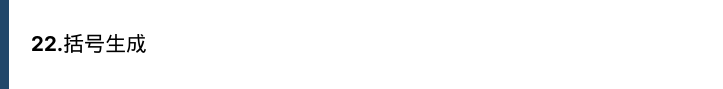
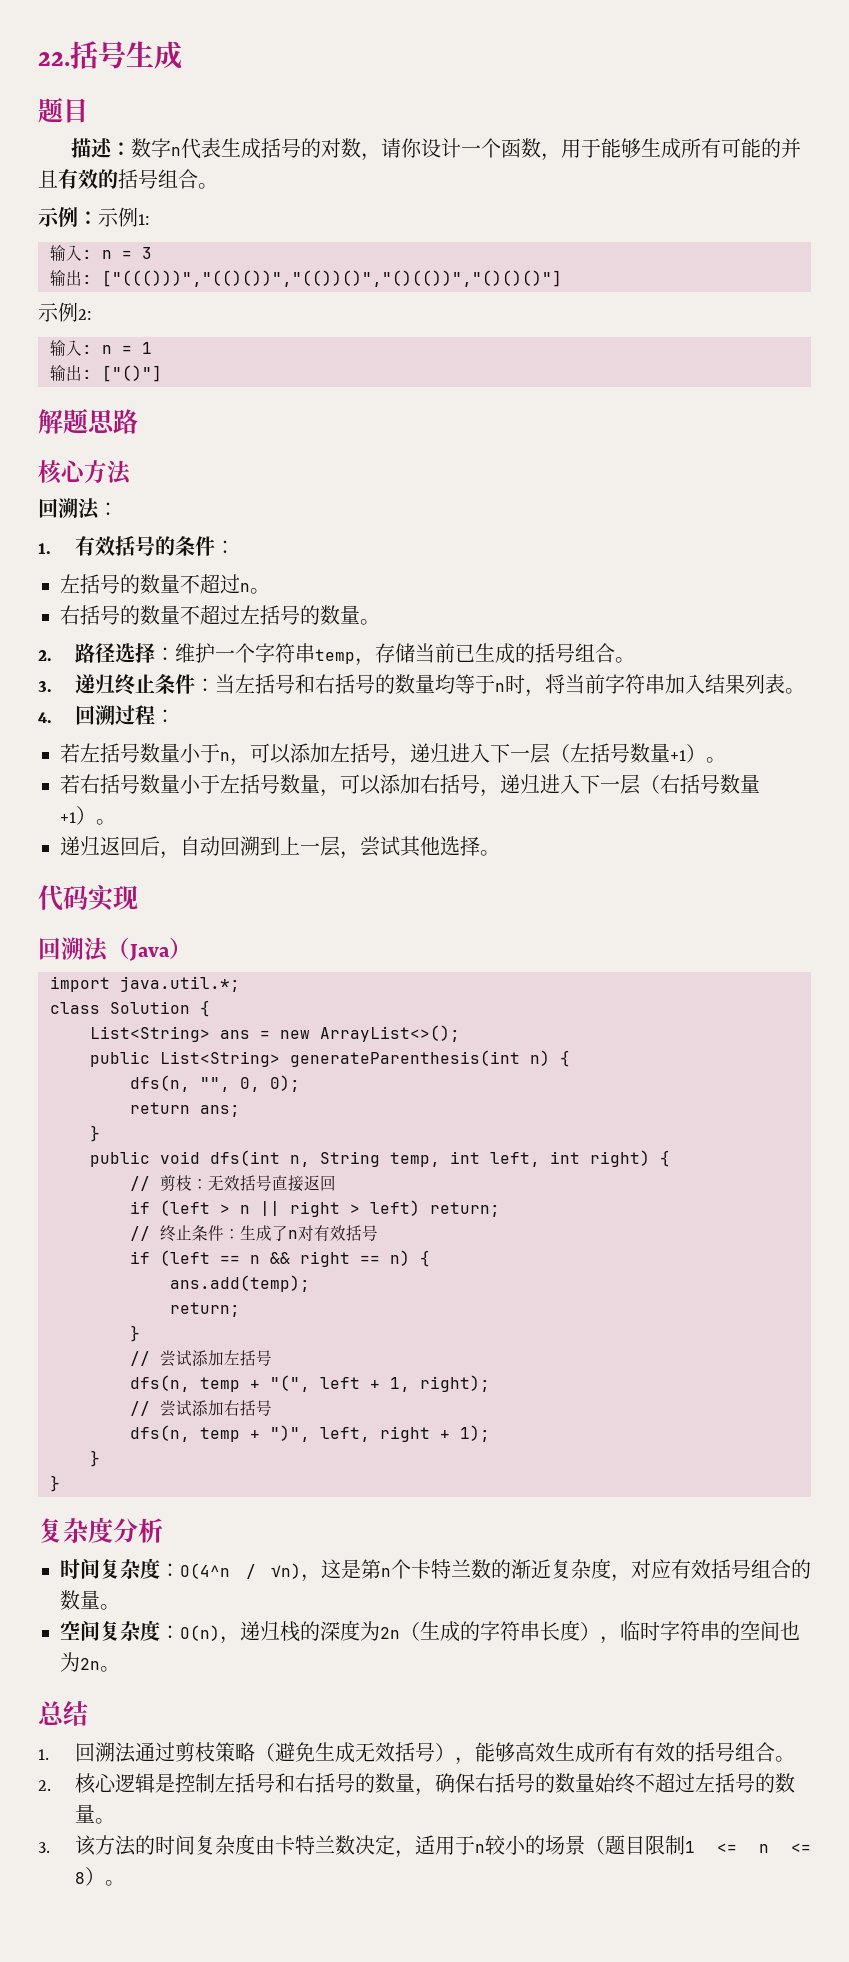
  22.括号生成
+ 题目
+ 描述：数字n代表生成括号的对数，请你设计一个函数，用于能够生成所有可能的并且有效的括号组合。
+ 示例：示例1:
+ 输入: n = 3
+ 输出: ["((()))","(()())","(())()","()(())","()()()"]
+ 示例2:
+ 输入: n = 1
+ 输出: ["()"]
+ 解题思路
+ 核心方法
+ 回溯法：
+ 1.有效括号的条件：
+ 左括号的数量不超过n。
+ 右括号的数量不超过左括号的数量。
+ 2.路径选择：维护一个字符串temp，存储当前已生成的括号组合。
+ 3.递归终止条件：当左括号和右括号的数量均等于n时，将当前字符串加入结果列表。
+ 4.回溯过程：
+ 若左括号数量小于n，可以添加左括号，递归进入下一层（左括号数量+1）。
+ 若右括号数量小于左括号数量，可以添加右括号，递归进入下一层（右括号数量+1）。
+ 递归返回后，自动回溯到上一层，尝试其他选择。
+ 代码实现
+ 回溯法（Java）
+ import java.util.*;
+ class Solution {
+ List<String> ans = new ArrayList<>();
+ public List<String> generateParenthesis(int n) {
+ dfs(n, "", 0, 0);
+ return ans;
+ }
+ public void dfs(int n, String temp, int left, int right) {
+ // 剪枝：无效括号直接返回
+ if (left > n || right > left) return;
+ // 终止条件：生成了n对有效括号
+ if (left == n && right == n) {
+ ans.add(temp);
+ return;
+ }
+ // 尝试添加左括号
+ dfs(n, temp + "(", left + 1, right);
+ // 尝试添加右括号
+ dfs(n, temp + ")", left, right + 1);
+ }
+ }
+ 复杂度分析
+ 时间复杂度：O(4^n / √n)，这是第n个卡特兰数的渐近复杂度，对应有效括号组合的数量。
+ 空间复杂度：O(n)，递归栈的深度为2n（生成的字符串长度），临时字符串的空间也为2n。
+ 总结
+ 1.回溯法通过剪枝策略（避免生成无效括号），能够高效生成所有有效的括号组合。
+ 2.核心逻辑是控制左括号和右括号的数量，确保右括号的数量始终不超过左括号的数量。
+ 3.该方法的时间复杂度由卡特兰数决定，适用于n较小的场景（题目限制1 <= n <= 8）。

